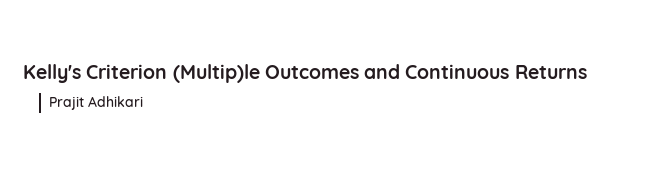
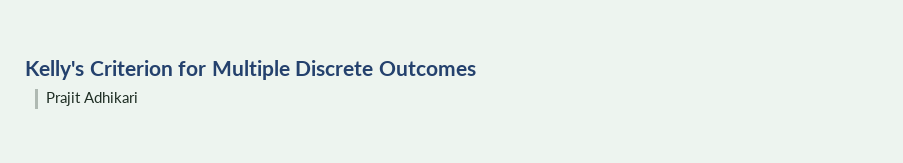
- Kelly's Criterion (Multip)le Outcomes and Continuous Returns
+ Kelly's Criterion for Multiple Discrete Outcomes

